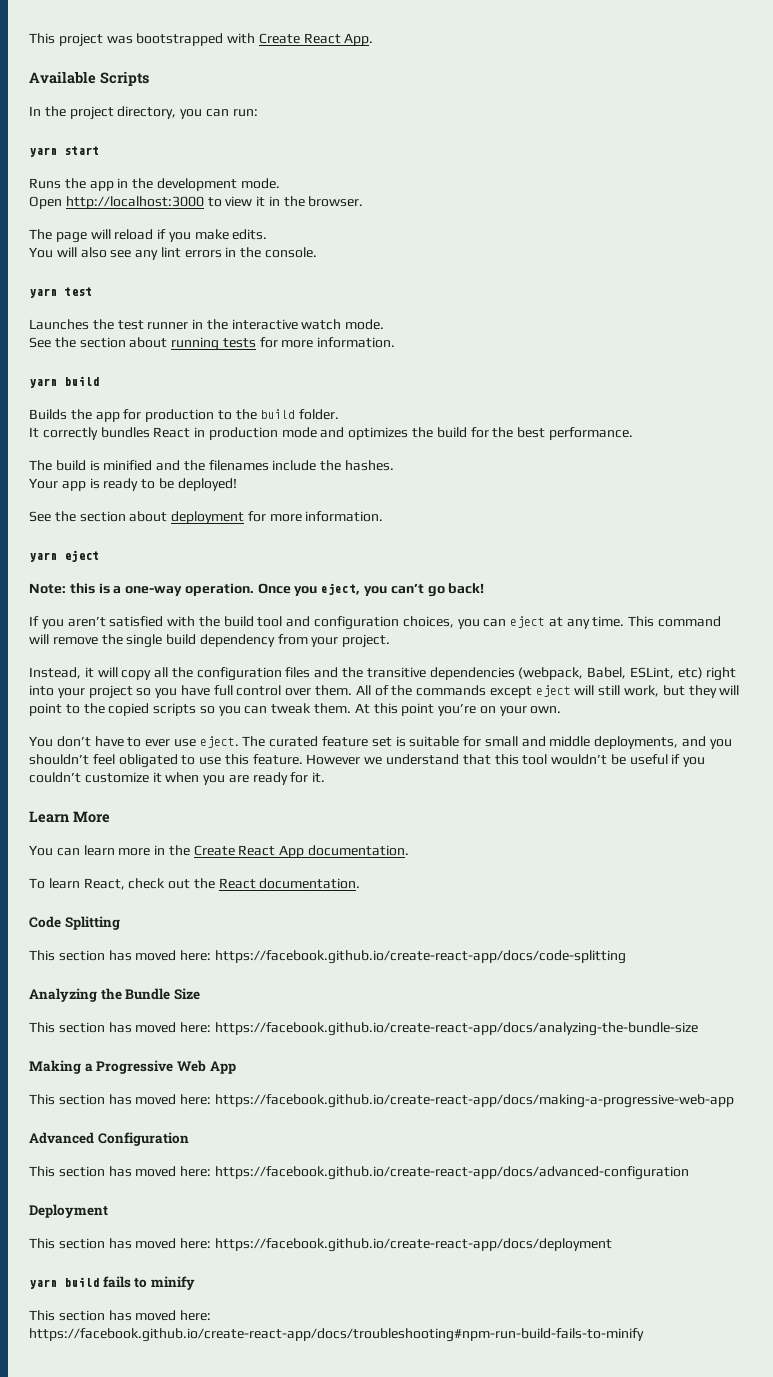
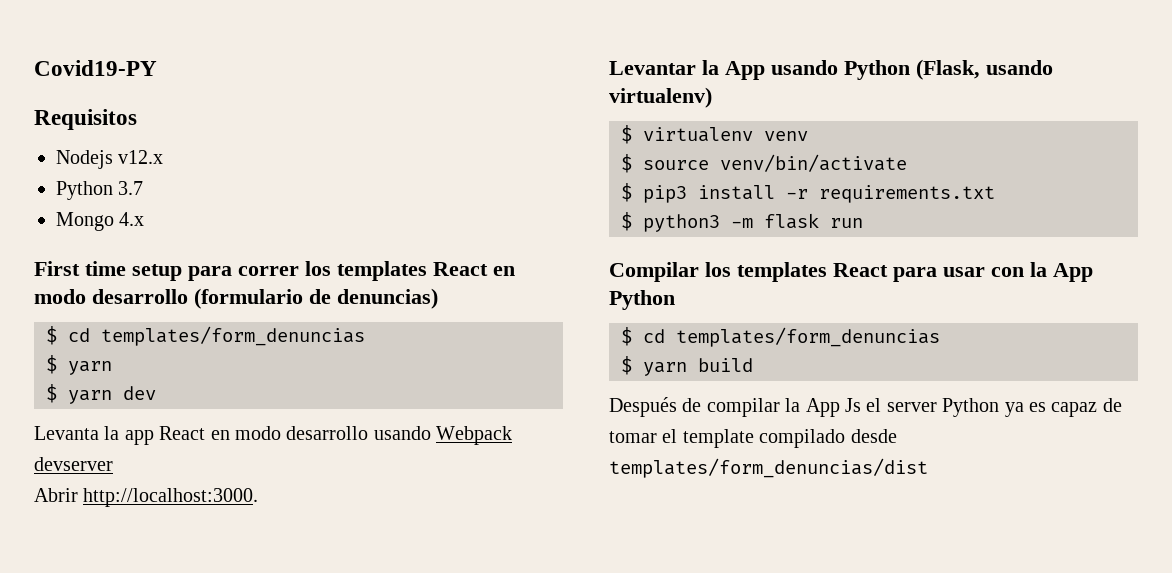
- This project was bootstrapped with Create React App.
- Available Scripts
- In the project directory, you can run:
- yarn start
- Runs the app in the development mode.
- Open http://localhost:3000 to view it in the browser.
- The page will reload if you make edits.
- You will also see any lint errors in the console.
- yarn test
- Launches the test runner in the interactive watch mode.
- See the section about running tests for more information.
- yarn build
- Builds the app for production to the build folder.
- It correctly bundles React in production mode and optimizes the build for the best performance.
- The build is minified and the filenames include the hashes.
- Your app is ready to be deployed!
- See the section about deployment for more information.
- yarn eject
- Note: this is a one-way operation. Once you eject, you can’t go back!
- If you aren’t satisfied with the build tool and configuration choices, you can eject at any time. This command will remove the single build dependency from your project.
- Instead, it will copy all the configuration files and the transitive dependencies (webpack, Babel, ESLint, etc) right into your project so you have full control over them. All of the commands except eject will still work, but they will point to the copied scripts so you can tweak them. At this point you’re on your own.
- You don’t have to ever use eject. The curated feature set is suitable for small and middle deployments, and you shouldn’t feel obligated to use this feature. However we understand that this tool wouldn’t be useful if you couldn’t customize it when you are ready for it.
- Learn More
- You can learn more in the Create React App documentation.
- To learn React, check out the React documentation.
- Code Splitting
- This section has moved here: https://facebook.github.io/create-react-app/docs/code-splitting
- Analyzing the Bundle Size
- This section has moved here: https://facebook.github.io/create-react-app/docs/analyzing-the-bundle-size
- Making a Progressive Web App
- This section has moved here: https://facebook.github.io/create-react-app/docs/making-a-progressive-web-app
- Advanced Configuration
- This section has moved here: https://facebook.github.io/create-react-app/docs/advanced-configuration
- Deployment
- This section has moved here: https://facebook.github.io/create-react-app/docs/deployment
- yarn build fails to minify
- This section has moved here: https://facebook.github.io/create-react-app/docs/troubleshooting#npm-run-build-fails-to-minify
+ Covid19-PY
+ Requisitos
+ Nodejs v12.x
+ Python 3.7
+ Mongo 4.x
+ First time setup para correr los templates React en modo desarrollo (formulario de denuncias)
+ $ cd templates/form_denuncias
+ $ yarn
+ $ yarn dev
+ Levanta la app React en modo desarrollo usando Webpack devserver
+ Abrir http://localhost:3000.
+ Levantar la App usando Python (Flask, usando virtualenv)
+ $ virtualenv venv
+ $ source venv/bin/activate
+ $ pip3 install -r requirements.txt
+ $ python3 -m flask run
+ Compilar los templates React para usar con la App Python
+ $ cd templates/form_denuncias
+ $ yarn build
+ Después de compilar la App Js el server Python ya es capaz de tomar el template compilado desde templates/form_denuncias/dist

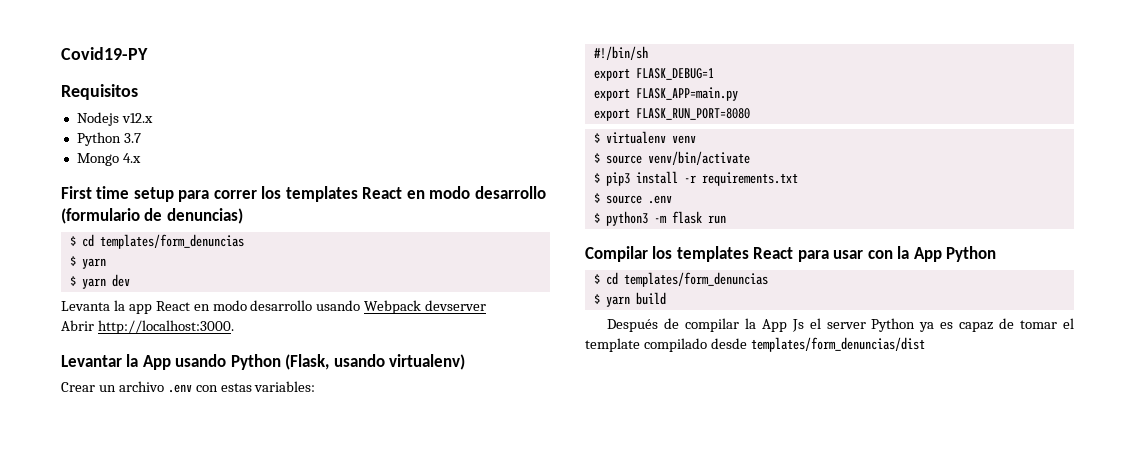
+ Crear un archivo .env con estas variables:
+ #!/bin/sh
+ export FLASK_DEBUG=1
+ export FLASK_APP=main.py
+ export FLASK_RUN_PORT=8080
+ $ source .env

